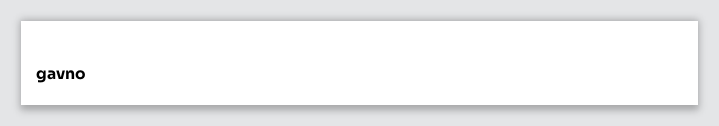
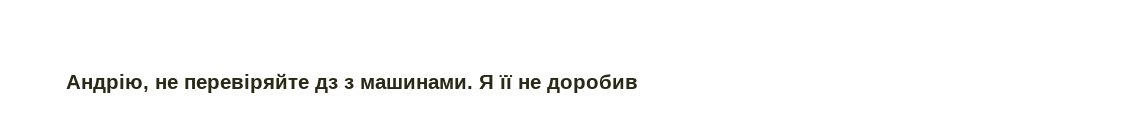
- gavno
+ Андрію, не перевіряйте дз з машинами. Я її не доробив

